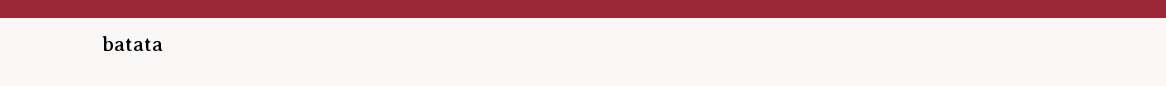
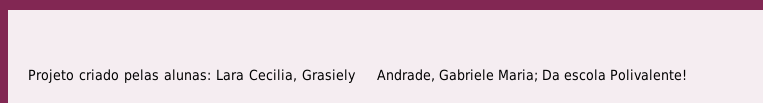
- batata
+ Projeto criado pelas alunas: Lara Cecilia, Grasiely Andrade, Gabriele Maria; Da escola Polivalente!

